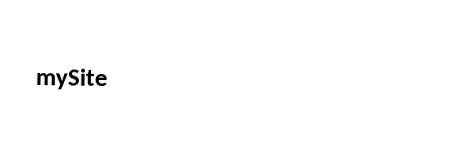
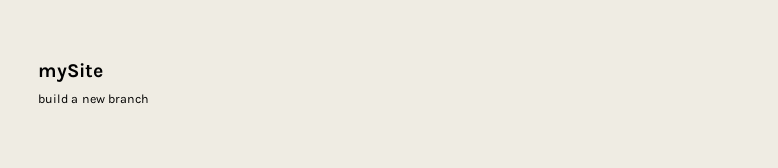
+ build a new branch

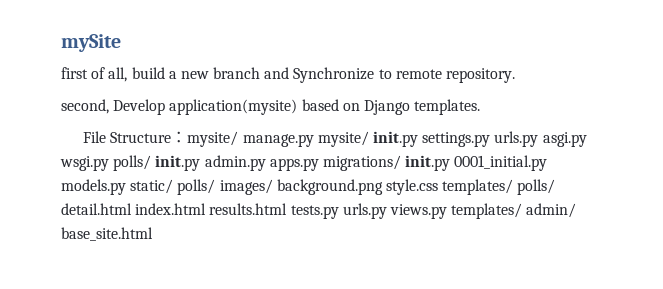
- build a new branch
+ first of all, build a new branch and Synchronize to remote repository.
+ second, Develop application(mysite) based on Django templates.
+ File Structure：mysite/ manage.py mysite/ init.py settings.py urls.py asgi.py wsgi.py polls/ init.py admin.py apps.py migrations/ init.py 0001_initial.py models.py static/ polls/ images/ background.png style.css templates/ polls/ detail.html index.html results.html tests.py urls.py views.py templates/ admin/ base_site.html

